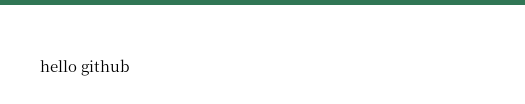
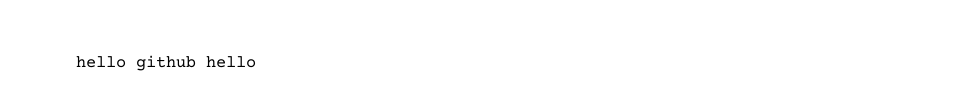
- hello github
+ hello github hello

